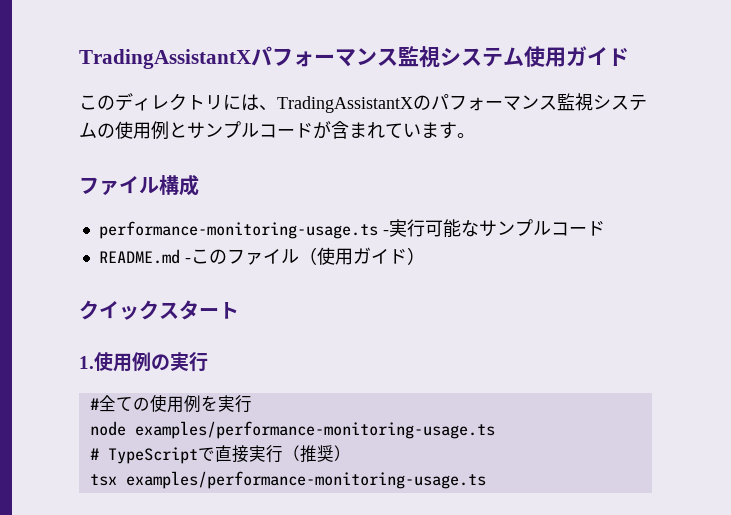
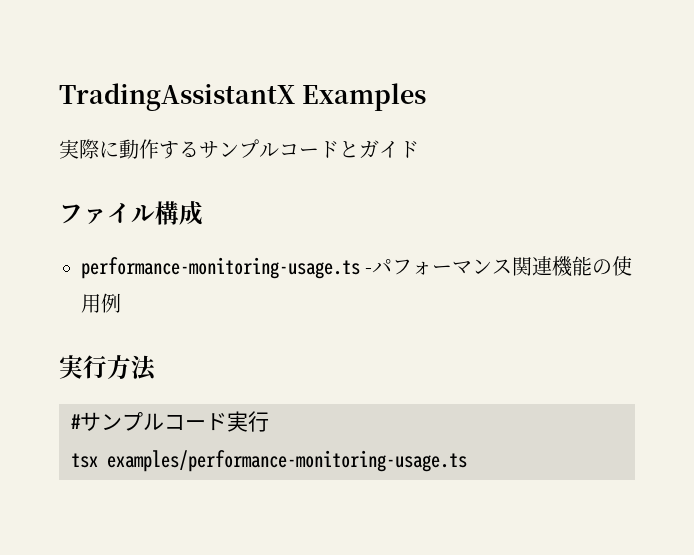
- TradingAssistantXパフォーマンス監視システム使用ガイド
- このディレクトリには、TradingAssistantXのパフォーマンス監視システムの使用例とサンプルコードが含まれています。
+ TradingAssistantX Examples
+ 実際に動作するサンプルコードとガイド
- performance-monitoring-usage.ts -実行可能なサンプルコード
- README.md -このファイル（使用ガイド）
- クイックスタート
- 1.使用例の実行
- #全ての使用例を実行
- node examples/performance-monitoring-usage.ts
- # TypeScriptで直接実行（推奨）
+ performance-monitoring-usage.ts -パフォーマンス関連機能の使用例
+ 実行方法
+ #サンプルコード実行

